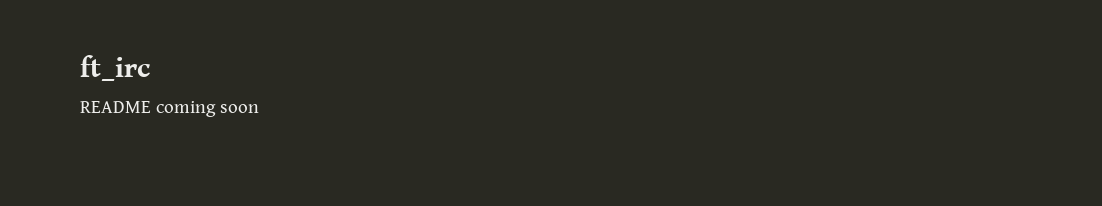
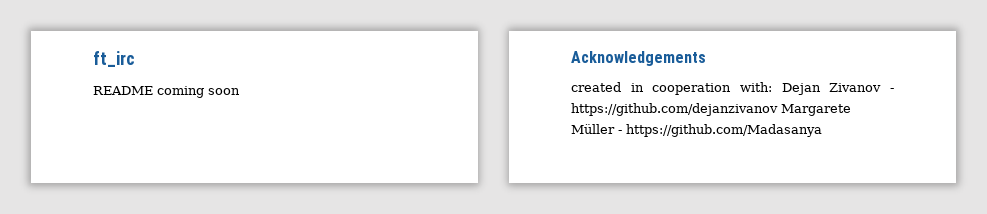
+ Acknowledgements
+ created in cooperation with: Dejan Zivanov - https://github.com/dejanzivanov Margarete Müller - https://github.com/Madasanya

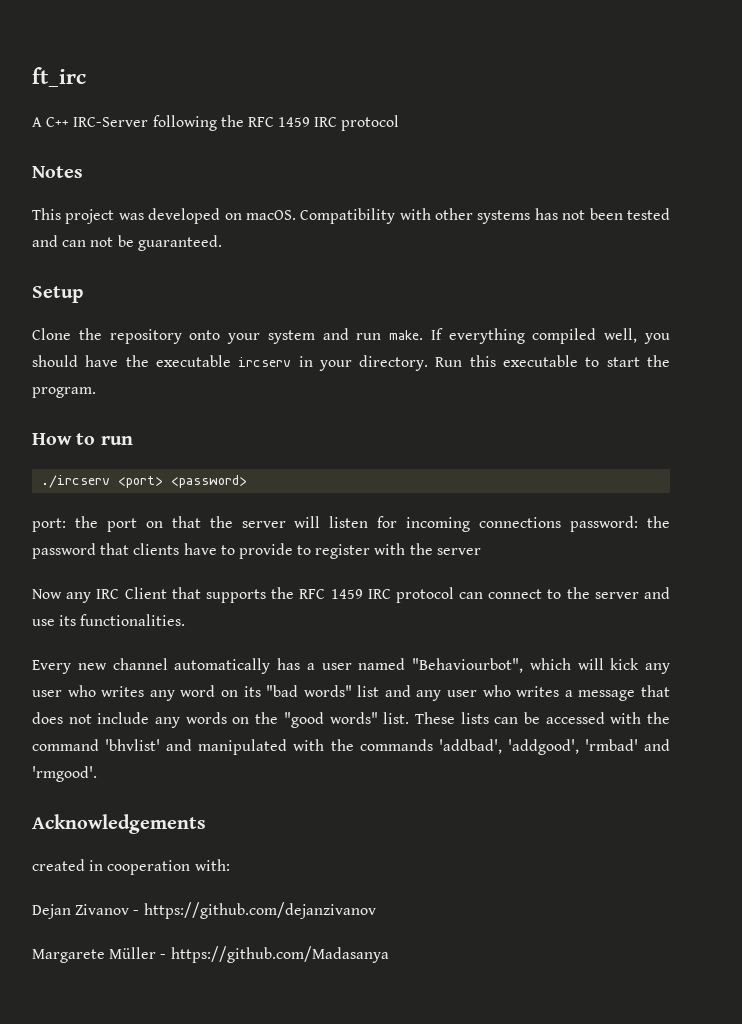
- README coming soon
+ A C++ IRC-Server following the RFC 1459 IRC protocol
+ Notes
+ This project was developed on macOS. Compatibility with other systems has not been tested and can not be guaranteed.
+ Setup
+ Clone the repository onto your system and run make. If everything compiled well, you should have the executable ircserv in your directory. Run this executable to start the program.
+ How to run
+ ./ircserv <port> <password>
+ port: the port on that the server will listen for incoming connections password: the password that clients have to provide to register with the server
+ Now any IRC Client that supports the RFC 1459 IRC protocol can connect to the server and use its functionalities.
+ Every new channel automatically has a user named "Behaviourbot", which will kick any user who writes any word on its "bad words" list and any user who writes a message that does not include any words on the "good words" list. These lists can be accessed with the command 'bhvlist' and manipulated with the commands 'addbad', 'addgood', 'rmbad' and 'rmgood'.
- created in cooperation with: Dejan Zivanov - https://github.com/dejanzivanov Margarete Müller - https://github.com/Madasanya
+ created in cooperation with:
+ Dejan Zivanov - https://github.com/dejanzivanov
+ Margarete Müller - https://github.com/Madasanya

